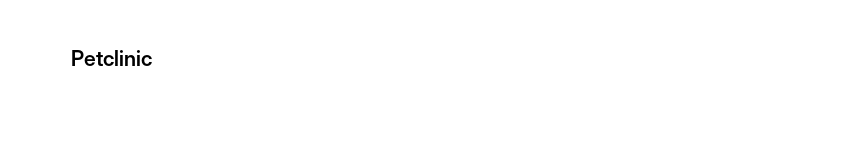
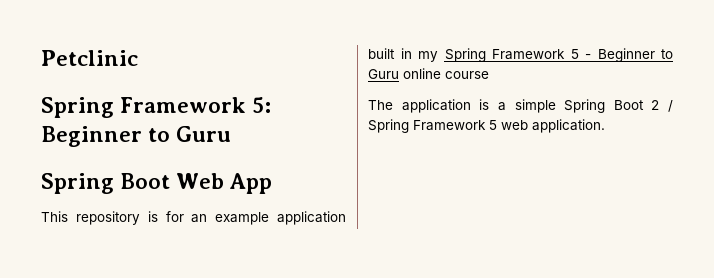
+ Spring Framework 5: Beginner to Guru
+ Spring Boot Web App
+ This repository is for an example application built in my Spring Framework 5 - Beginner to Guru online course
+ The application is a simple Spring Boot 2 / Spring Framework 5 web application.

